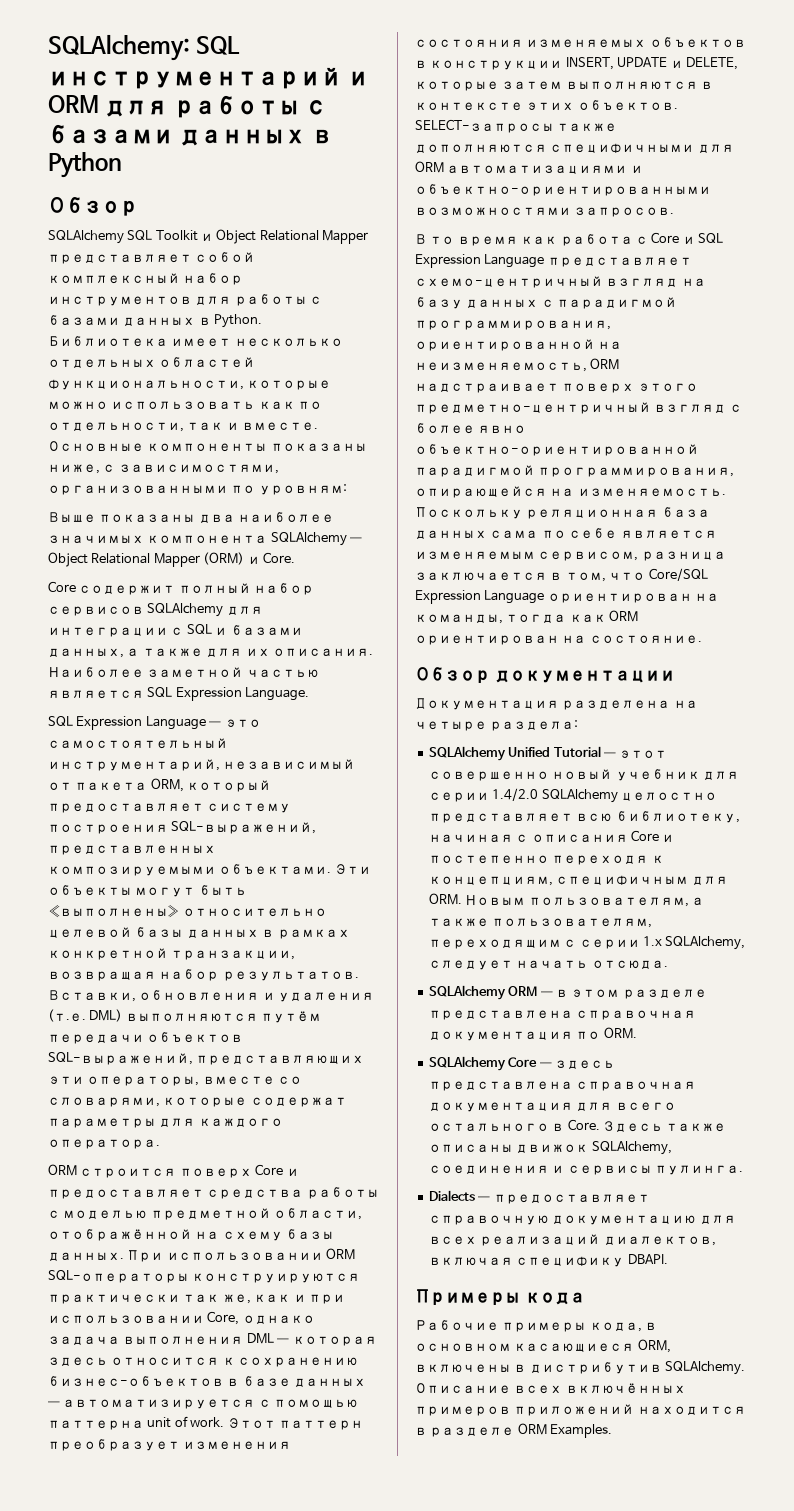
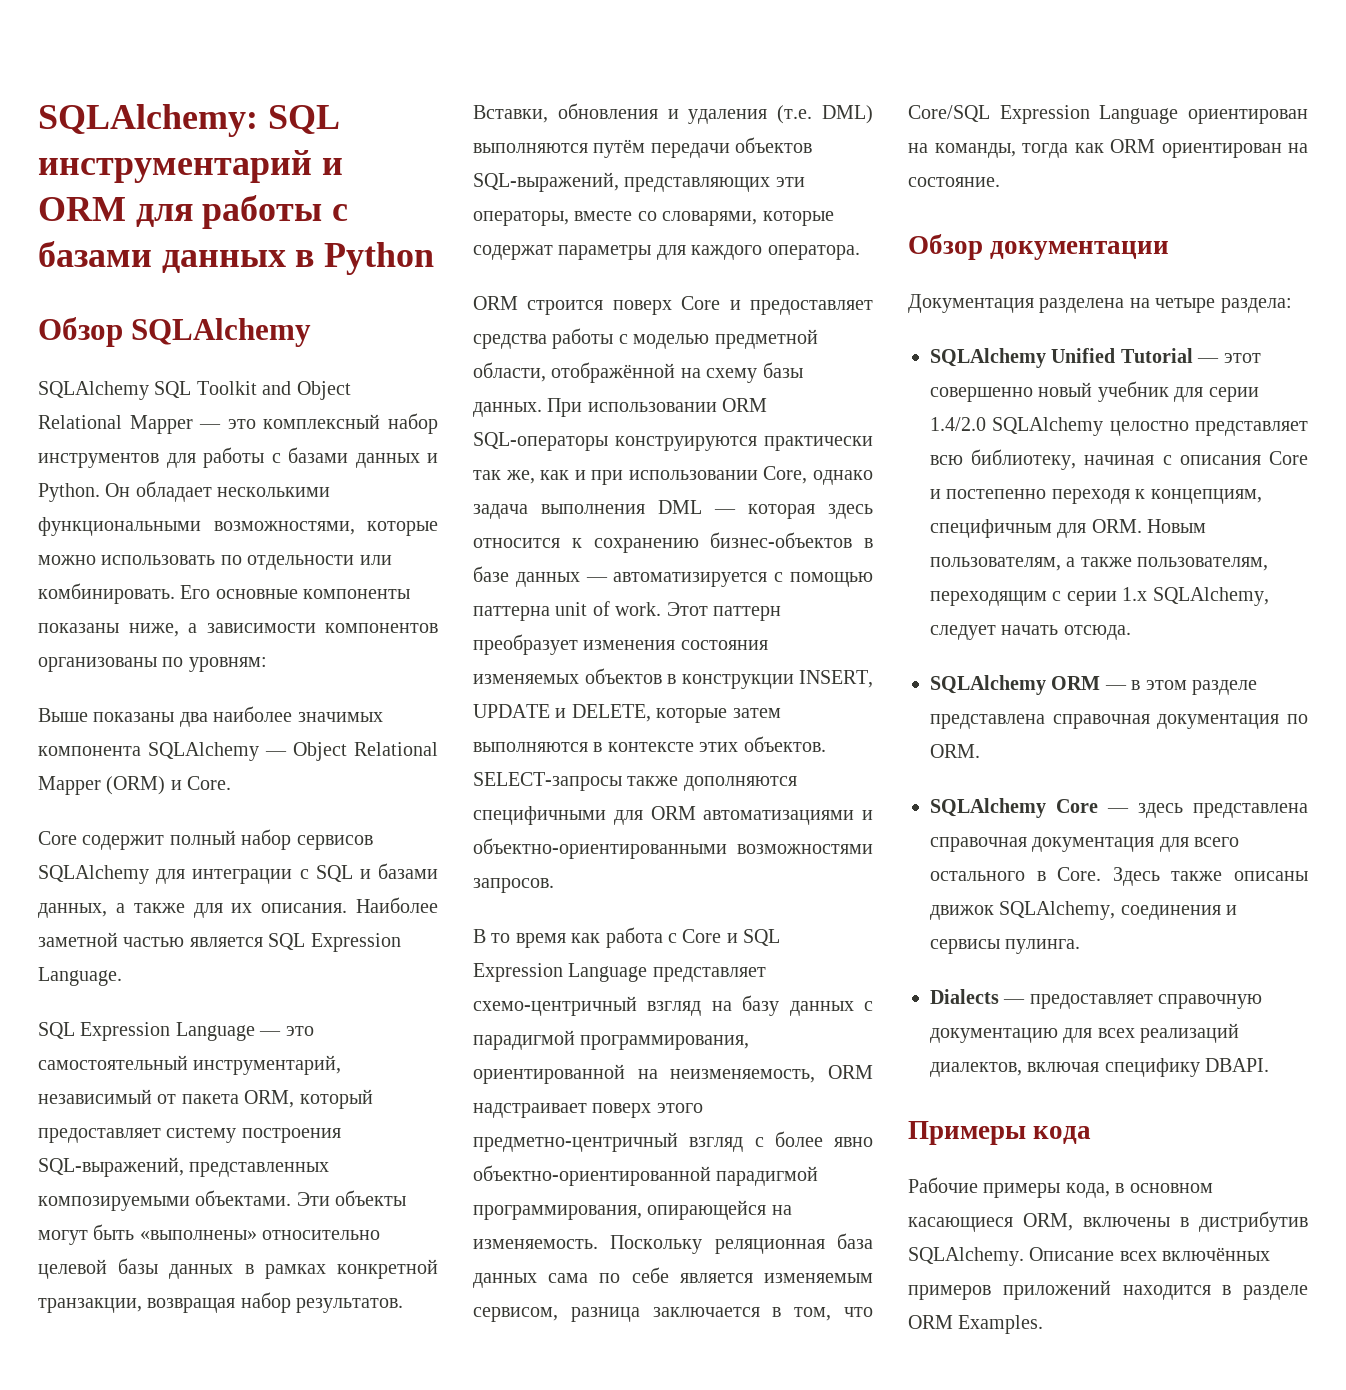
  SQLAlchemy: SQL инструментарий и ORM для работы с базами данных в Python
- Обзор
+ Обзор SQLAlchemy
- SQLAlchemy SQL Toolkit и Object Relational Mapper представляет собой комплексный набор инструментов для работы с базами данных в Python. Библиотека имеет несколько отдельных областей функциональности, которые можно использовать как по отдельности, так и вместе. Основные компоненты показаны ниже, с зависимостями, организованными по уровням:
+ SQLAlchemy SQL Toolkit and Object Relational Mapper — это комплексный набор инструментов для работы с базами данных и Python. Он обладает несколькими функциональными возможностями, которые можно использовать по отдельности или комбинировать. Его основные компоненты показаны ниже, а зависимости компонентов организованы по уровням:

